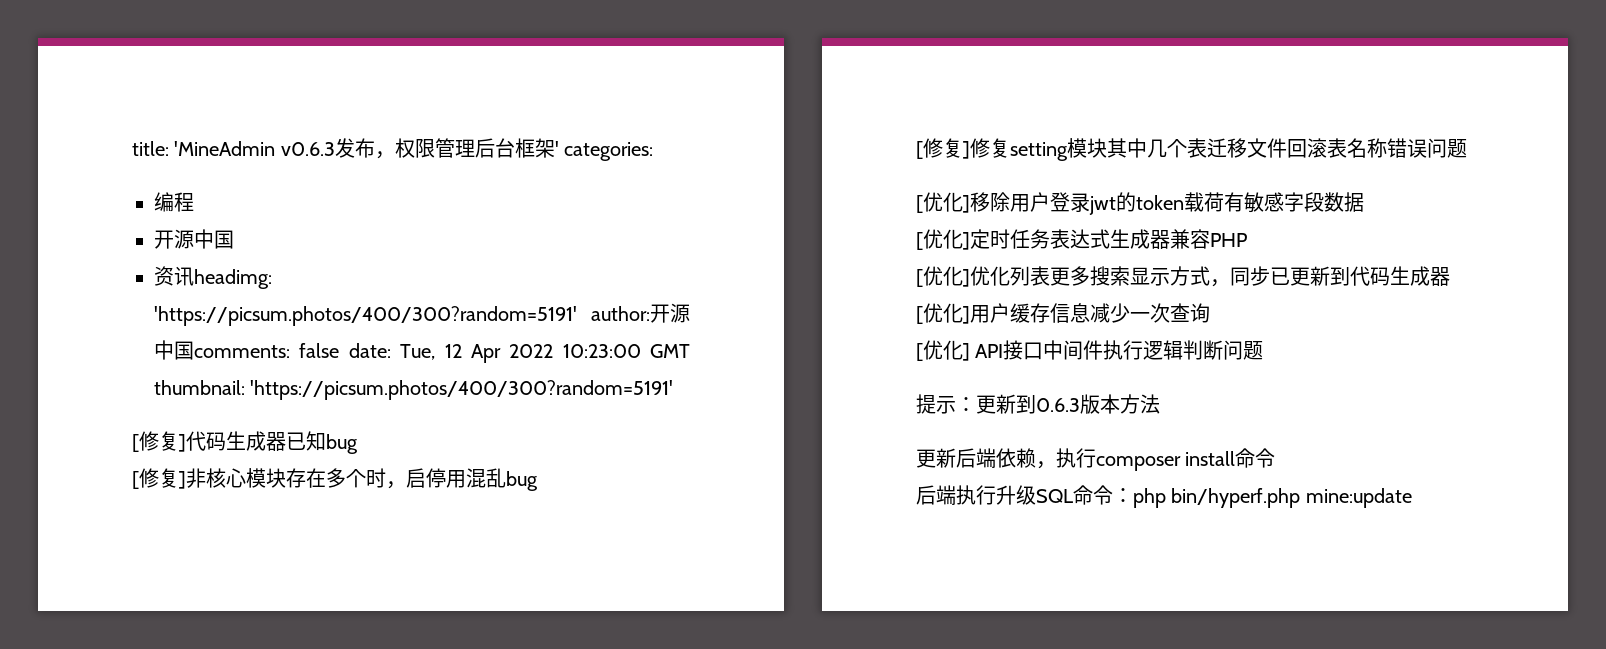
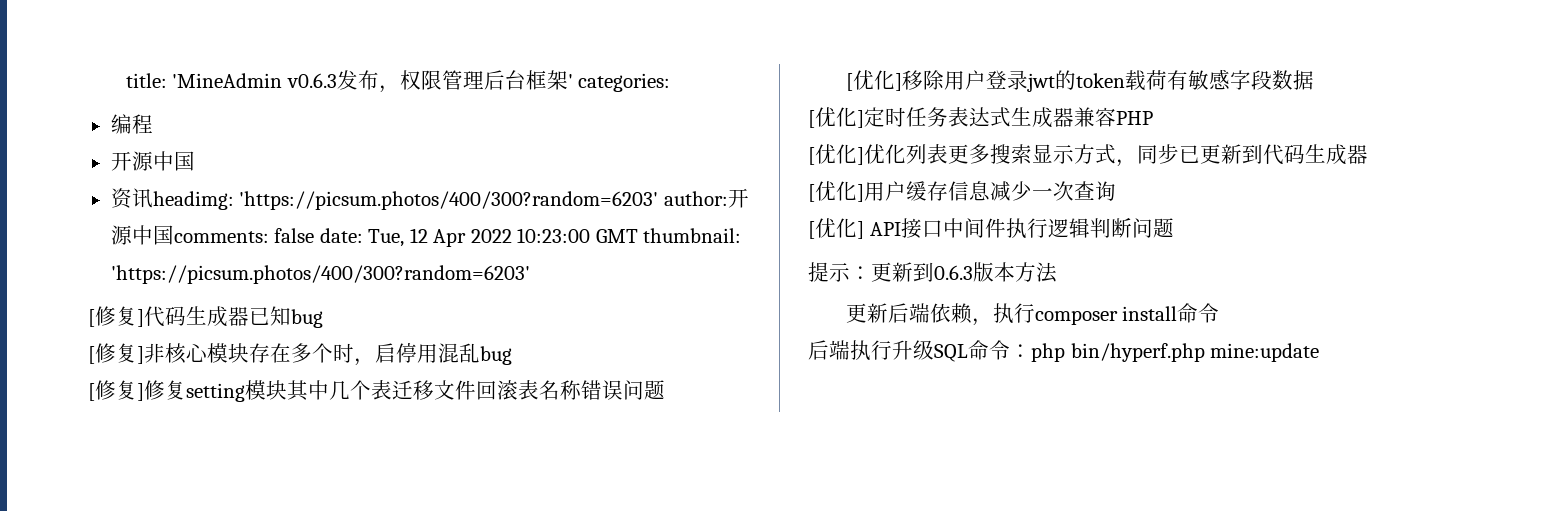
- 资讯headimg: 'https://picsum.photos/400/300?random=5191' author:开源中国comments: false date: Tue, 12 Apr 2022 10:23:00 GMT thumbnail: 'https://picsum.photos/400/300?random=5191'
+ 资讯headimg: 'https://picsum.photos/400/300?random=6203' author:开源中国comments: false date: Tue, 12 Apr 2022 10:23:00 GMT thumbnail: 'https://picsum.photos/400/300?random=6203'

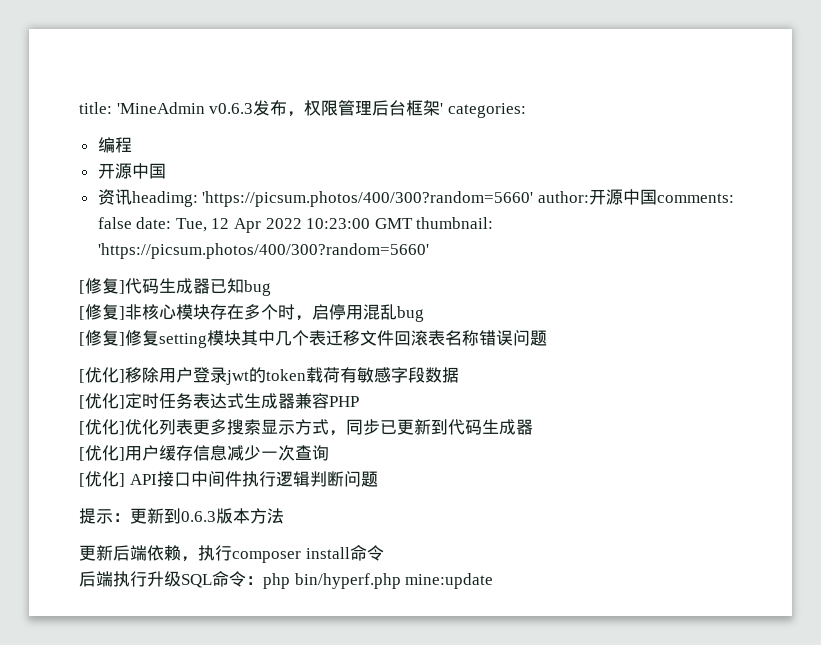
- 资讯headimg: 'https://picsum.photos/400/300?random=6203' author:开源中国comments: false date: Tue, 12 Apr 2022 10:23:00 GMT thumbnail: 'https://picsum.photos/400/300?random=6203'
+ 资讯headimg: 'https://picsum.photos/400/300?random=5660' author:开源中国comments: false date: Tue, 12 Apr 2022 10:23:00 GMT thumbnail: 'https://picsum.photos/400/300?random=5660'

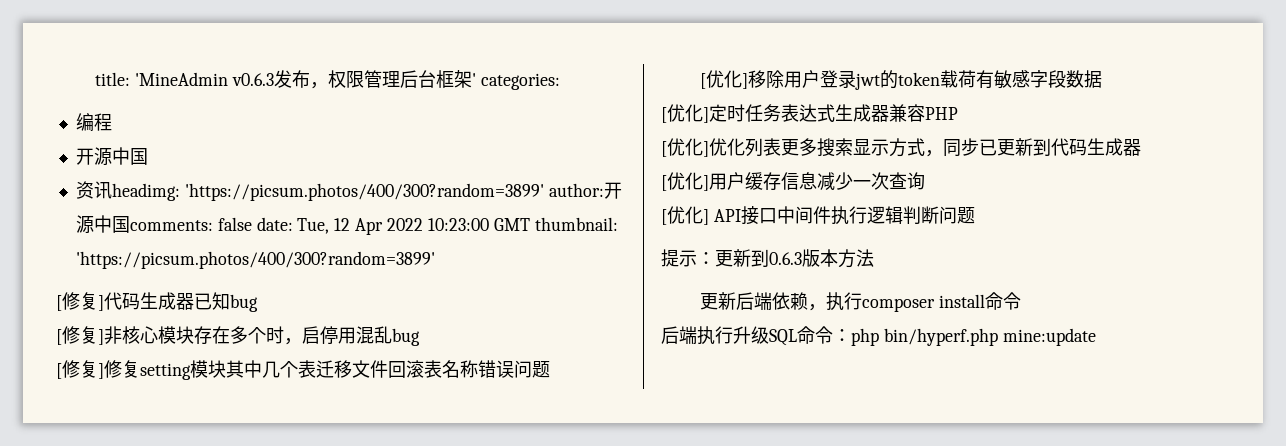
- 资讯headimg: 'https://picsum.photos/400/300?random=5660' author:开源中国comments: false date: Tue, 12 Apr 2022 10:23:00 GMT thumbnail: 'https://picsum.photos/400/300?random=5660'
+ 资讯headimg: 'https://picsum.photos/400/300?random=3899' author:开源中国comments: false date: Tue, 12 Apr 2022 10:23:00 GMT thumbnail: 'https://picsum.photos/400/300?random=3899'

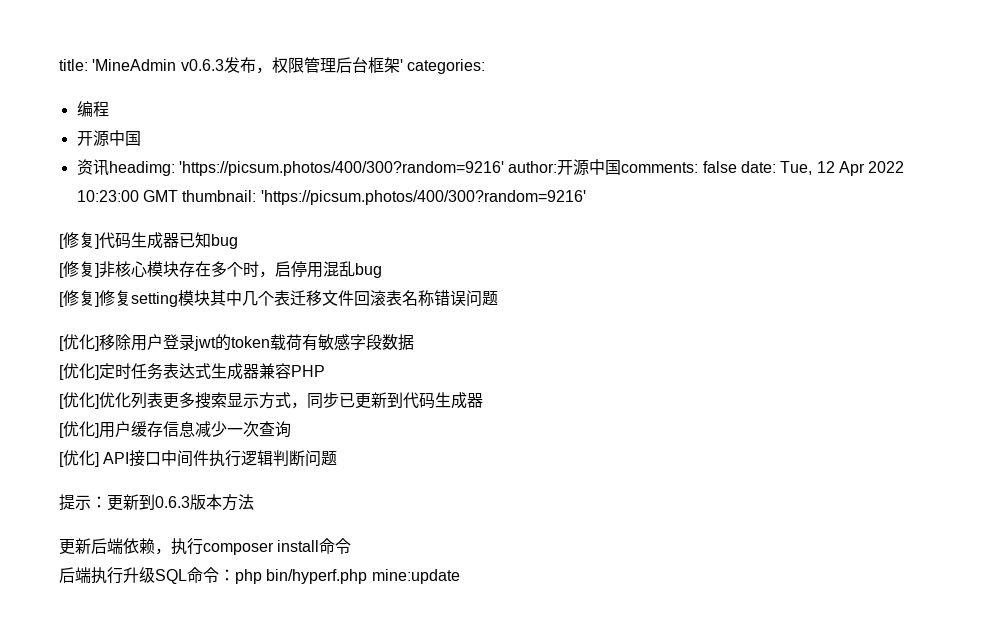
- 资讯headimg: 'https://picsum.photos/400/300?random=3899' author:开源中国comments: false date: Tue, 12 Apr 2022 10:23:00 GMT thumbnail: 'https://picsum.photos/400/300?random=3899'
+ 资讯headimg: 'https://picsum.photos/400/300?random=9216' author:开源中国comments: false date: Tue, 12 Apr 2022 10:23:00 GMT thumbnail: 'https://picsum.photos/400/300?random=9216'

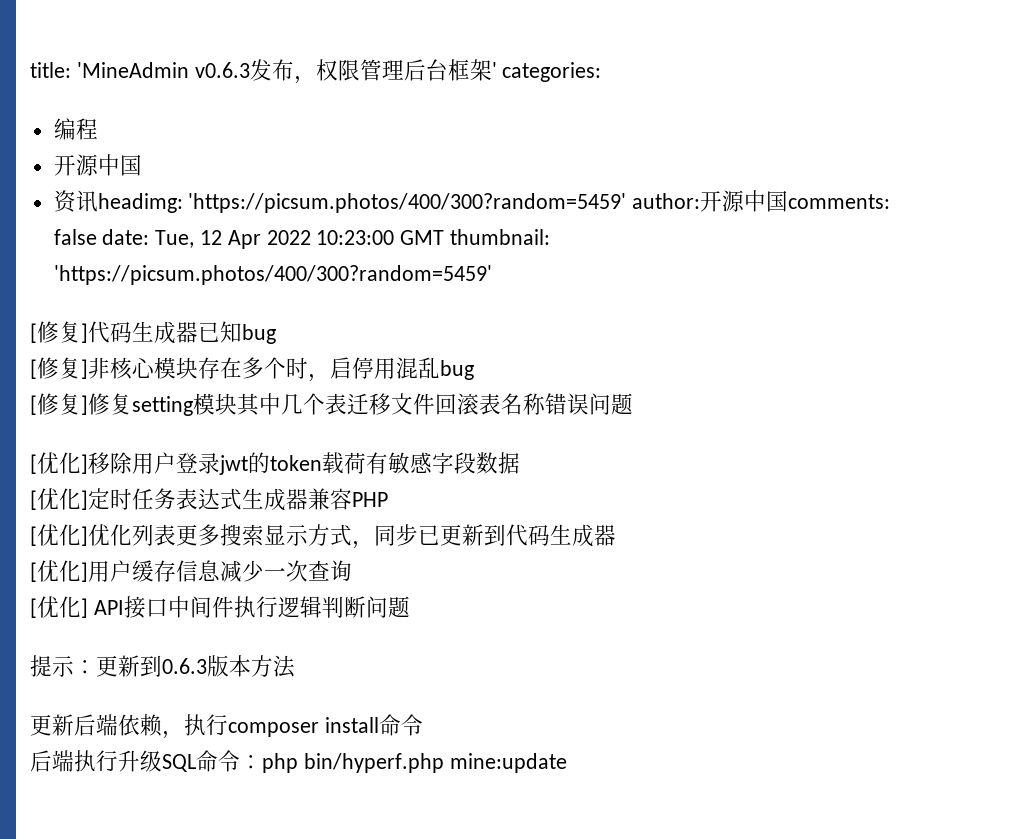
- 资讯headimg: 'https://picsum.photos/400/300?random=9216' author:开源中国comments: false date: Tue, 12 Apr 2022 10:23:00 GMT thumbnail: 'https://picsum.photos/400/300?random=9216'
+ 资讯headimg: 'https://picsum.photos/400/300?random=5459' author:开源中国comments: false date: Tue, 12 Apr 2022 10:23:00 GMT thumbnail: 'https://picsum.photos/400/300?random=5459'

